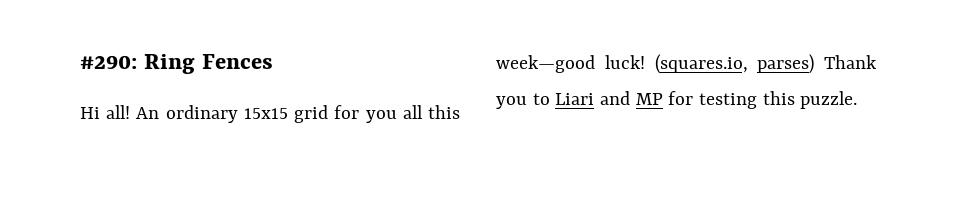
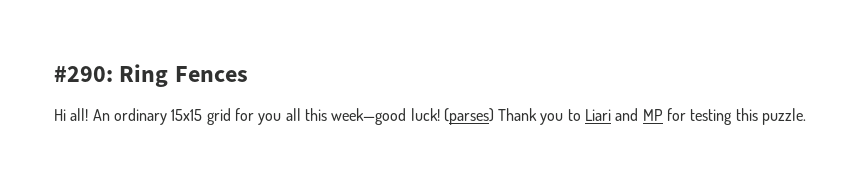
- (squares.io, parses) Thank you to Liari and MP for testing this puzzle.
+ (parses) Thank you to Liari and MP for testing this puzzle.

